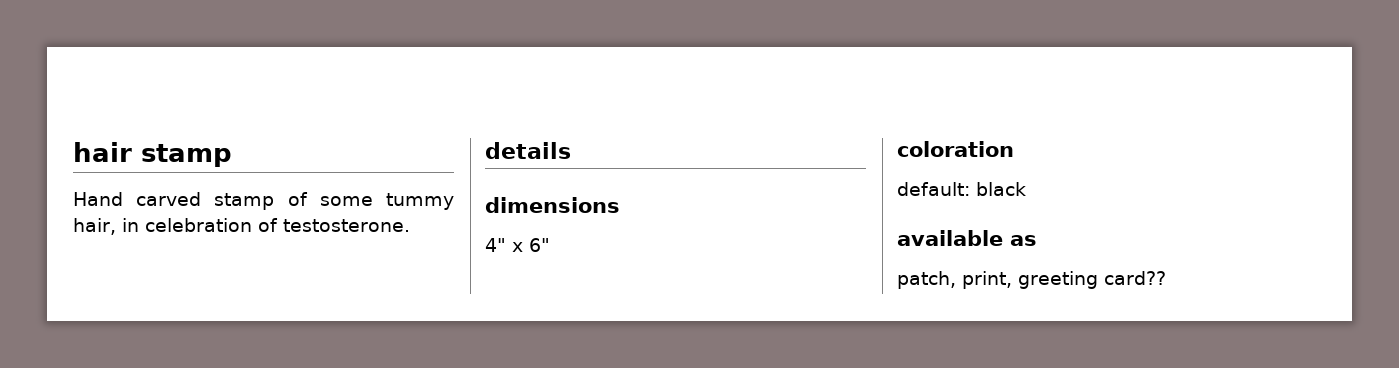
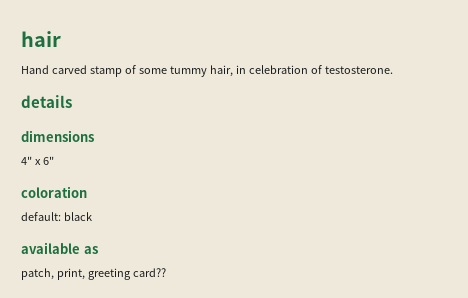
- hair stamp
+ hair

